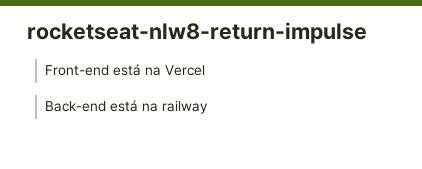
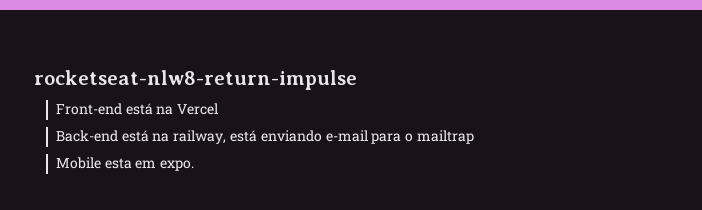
- Back-end está na railway
+ Back-end está na railway, está enviando e-mail para o mailtrap
+ Mobile esta em expo.

